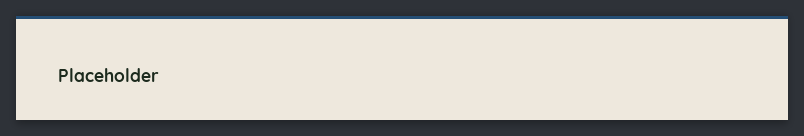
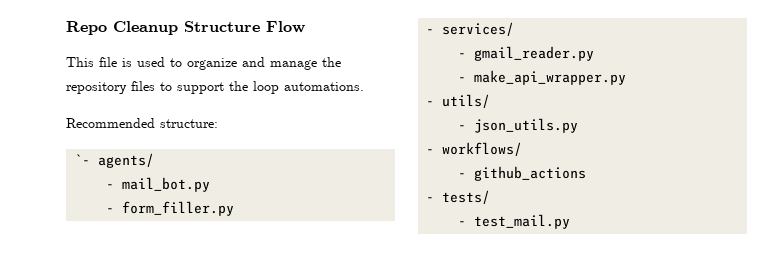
- Placeholder
+ Repo Cleanup Structure Flow
+ This file is used to organize and manage the repository files to support the loop automations.
+ Recommended structure:
+ `- agents/
+ - mail_bot.py
+ - form_filler.py
+ - services/
+ - gmail_reader.py
+ - make_api_wrapper.py
+ - utils/
+ - json_utils.py
+ - workflows/
+ - github_actions
+ - tests/
+ - test_mail.py

